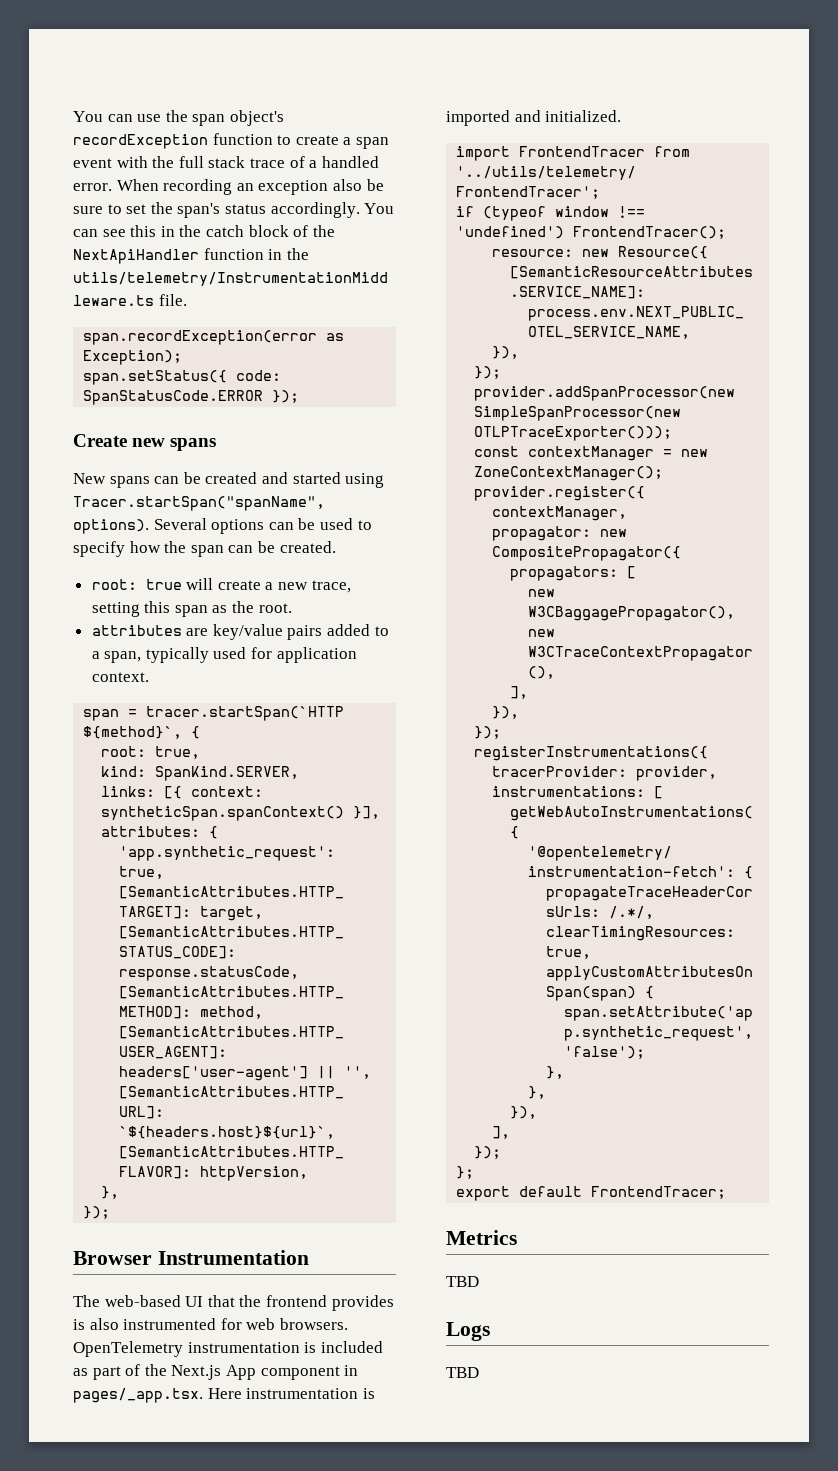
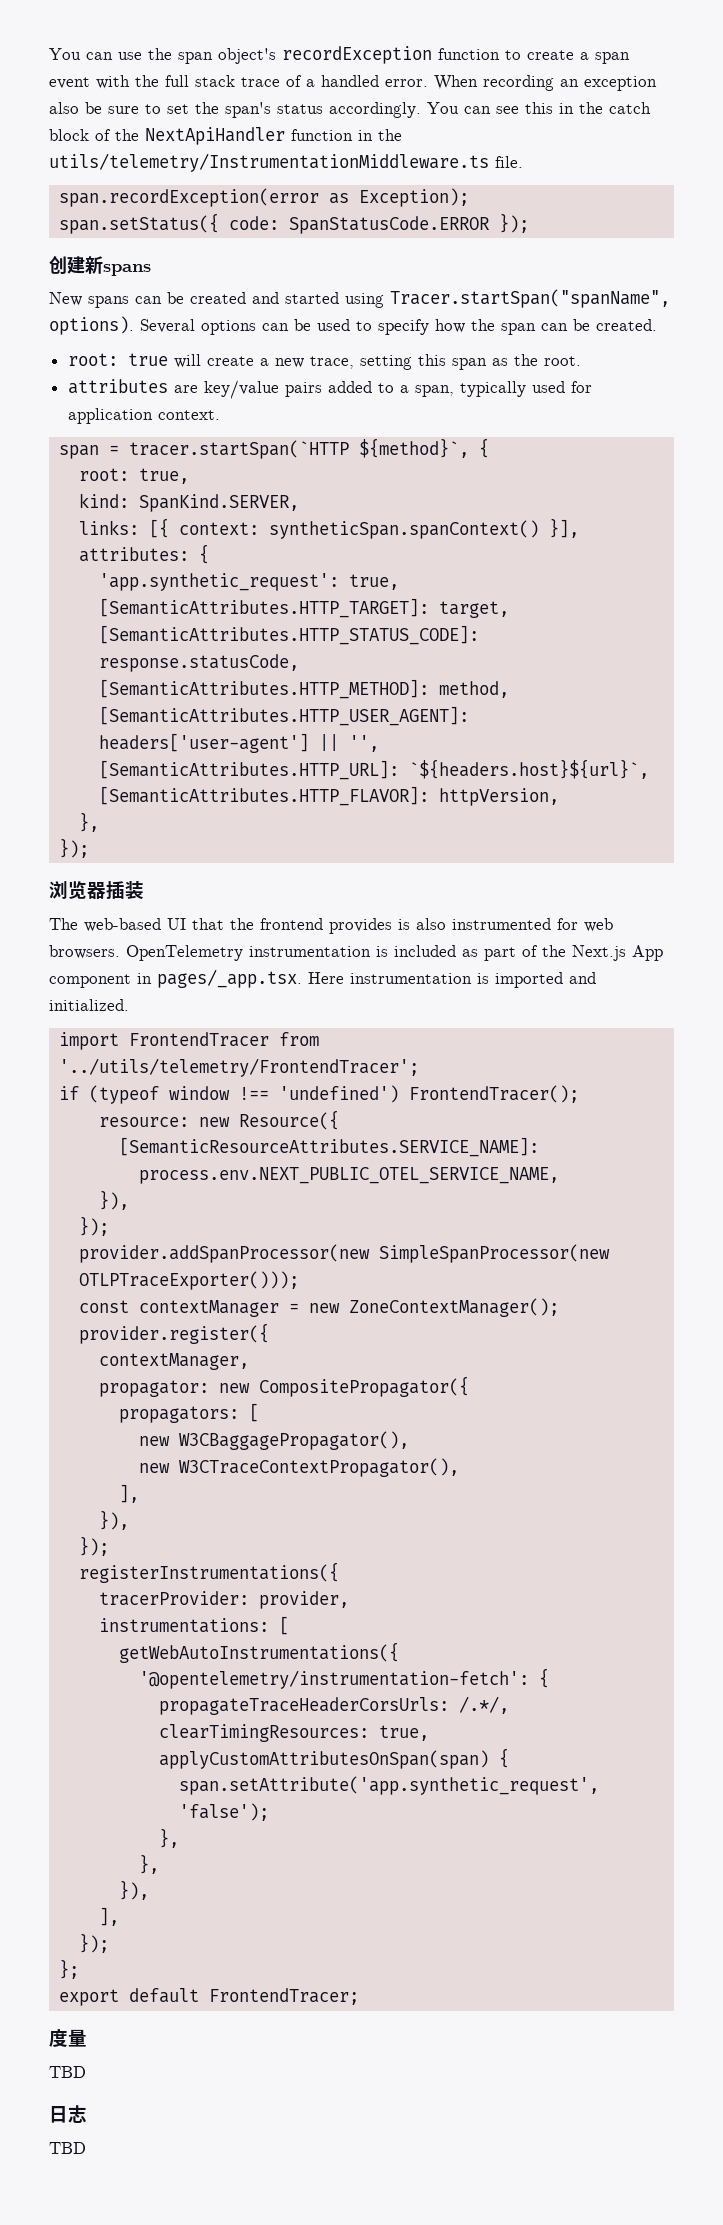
- Create new spans
+ 创建新spans
- Browser Instrumentation
+ 浏览器插装
- Metrics
+ 度量
- Logs
+ 日志

